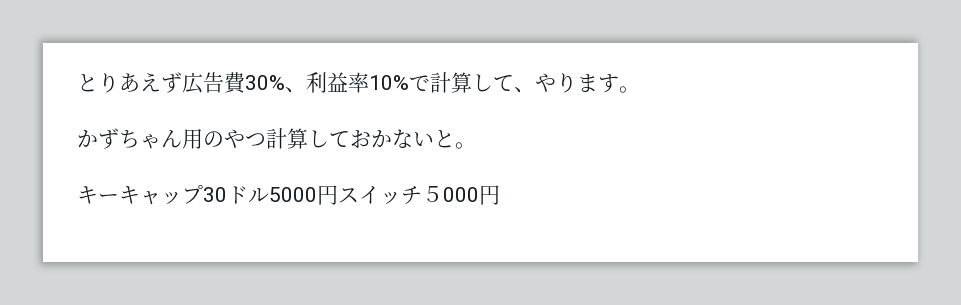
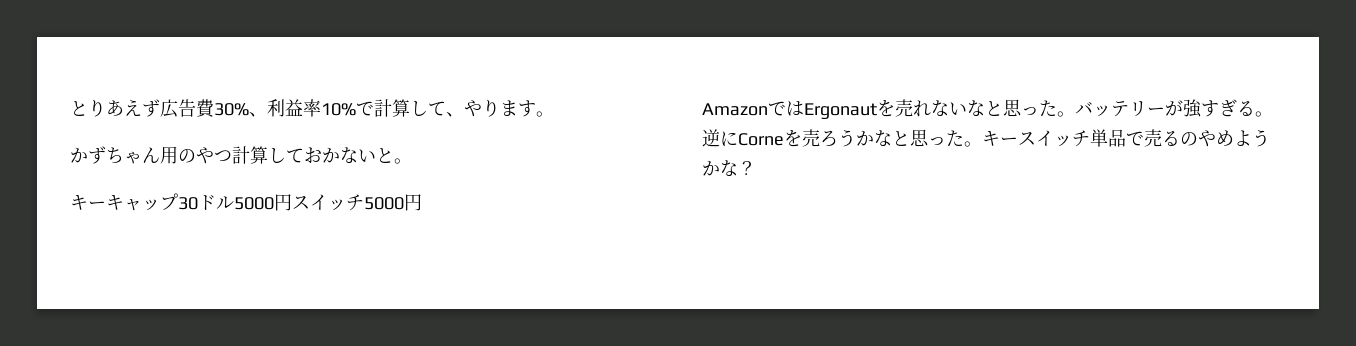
- キーキャップ30ドル5000円スイッチ５000円
+ キーキャップ30ドル5000円スイッチ5000円
+ AmazonではErgonautを売れないなと思った。バッテリーが強すぎる。逆にCorneを売ろうかなと思った。キースイッチ単品で売るのやめようかな？

